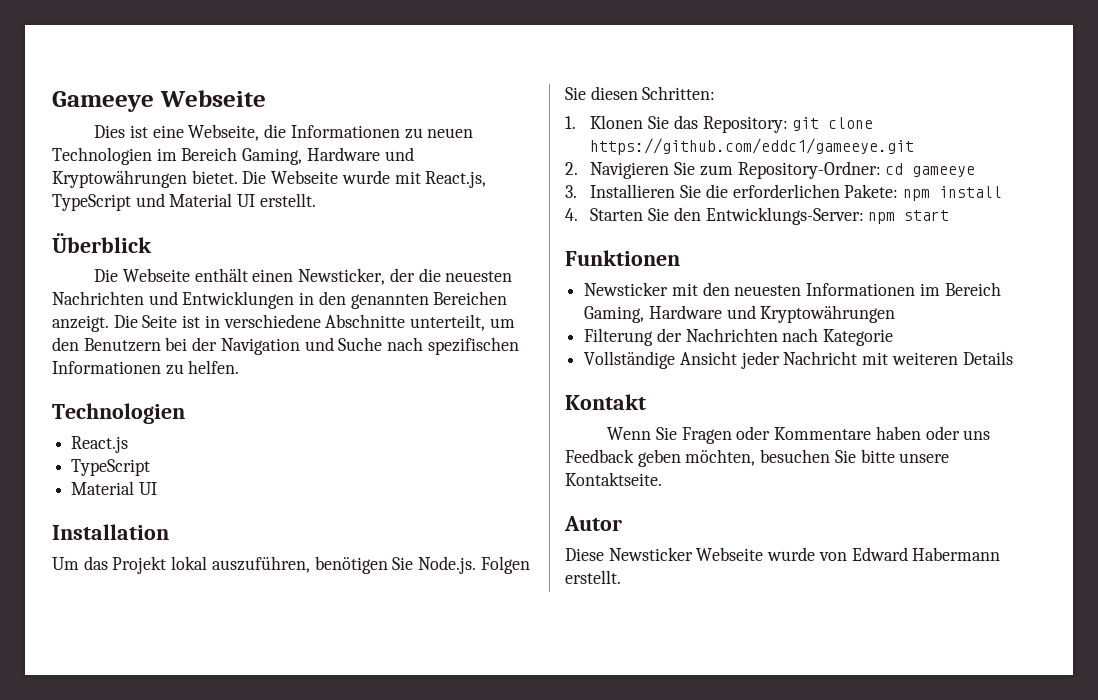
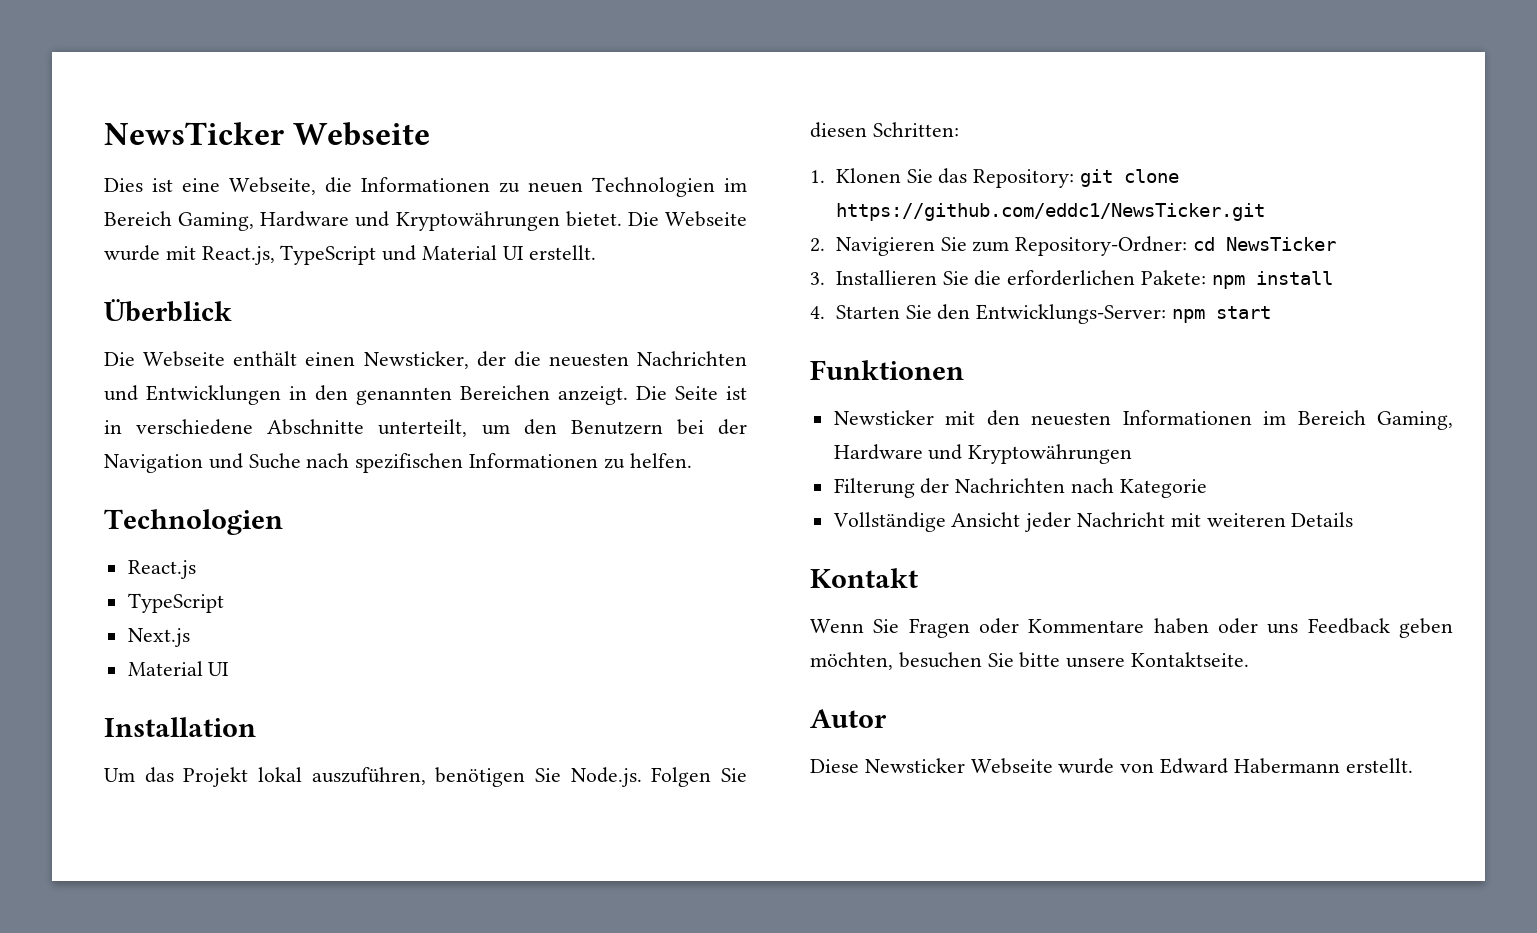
- Gameeye Webseite
+ NewsTicker Webseite
+ Next.js
- 1. Klonen Sie das Repository: git clone https://github.com/eddc1/gameeye.git
+ 1. Klonen Sie das Repository: git clone https://github.com/eddc1/NewsTicker.git
- 2. Navigieren Sie zum Repository-Ordner: cd gameeye
+ 2. Navigieren Sie zum Repository-Ordner: cd NewsTicker

